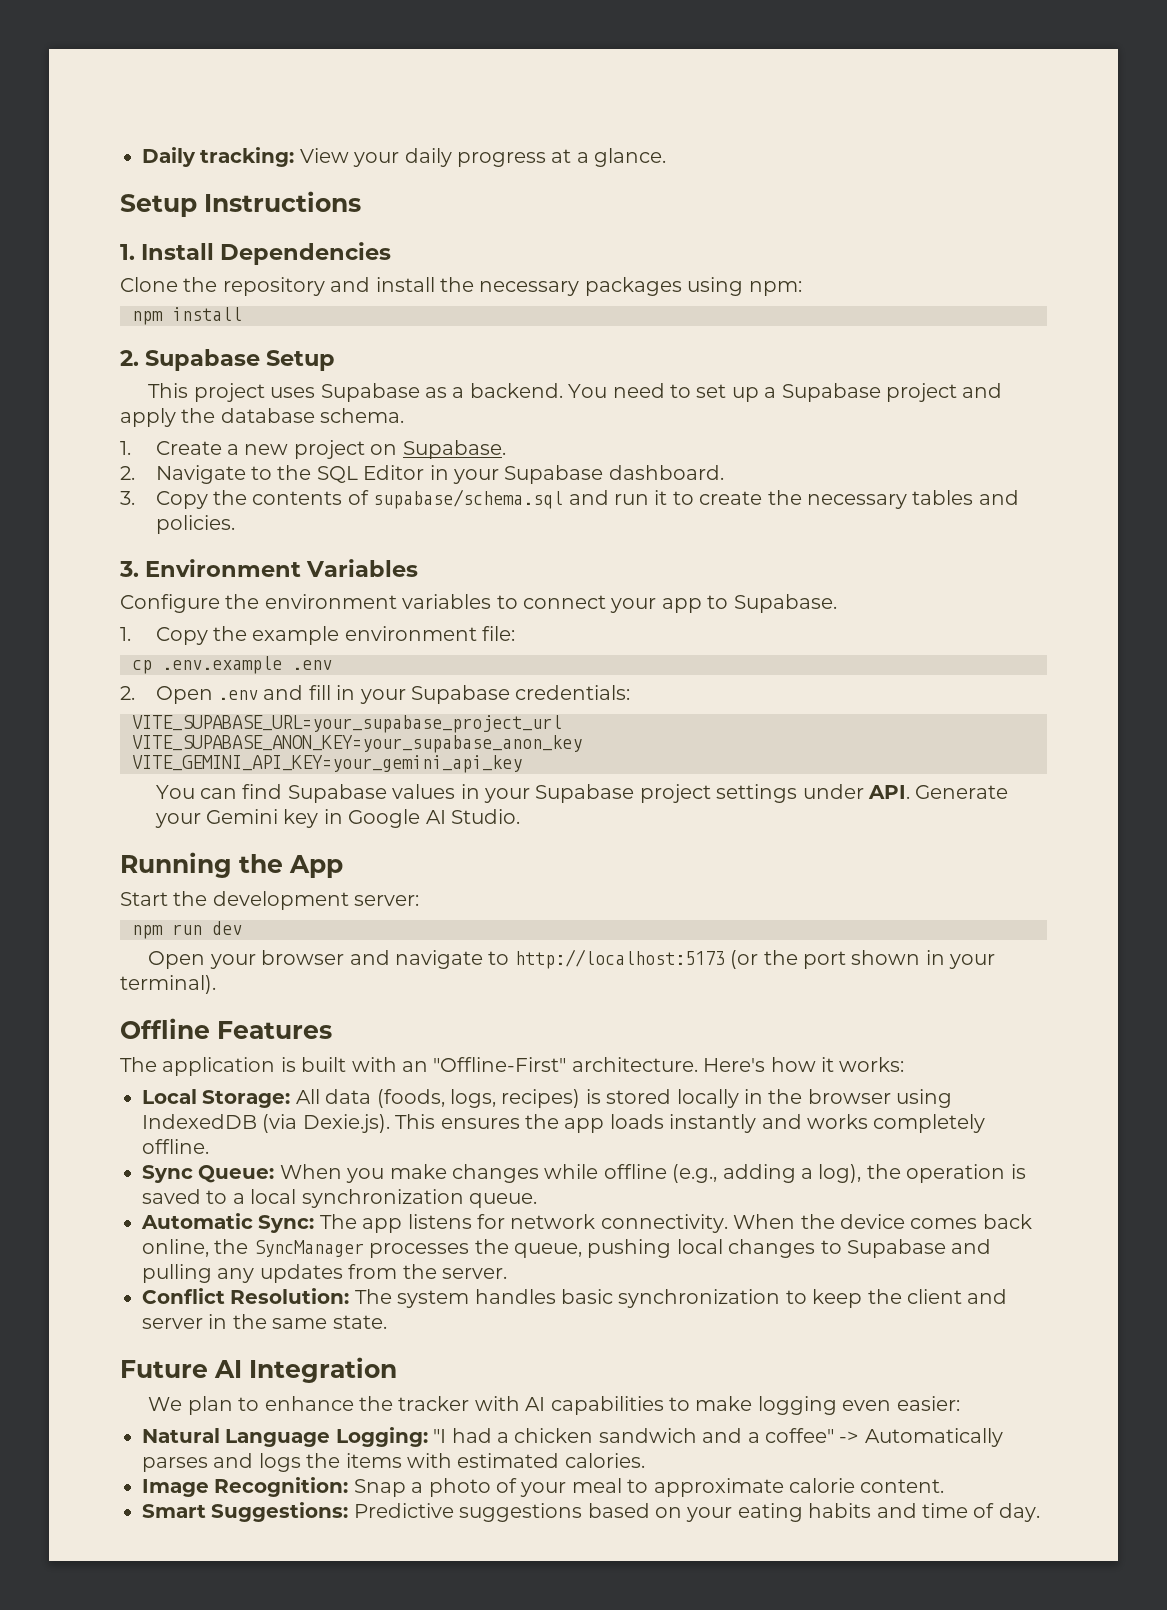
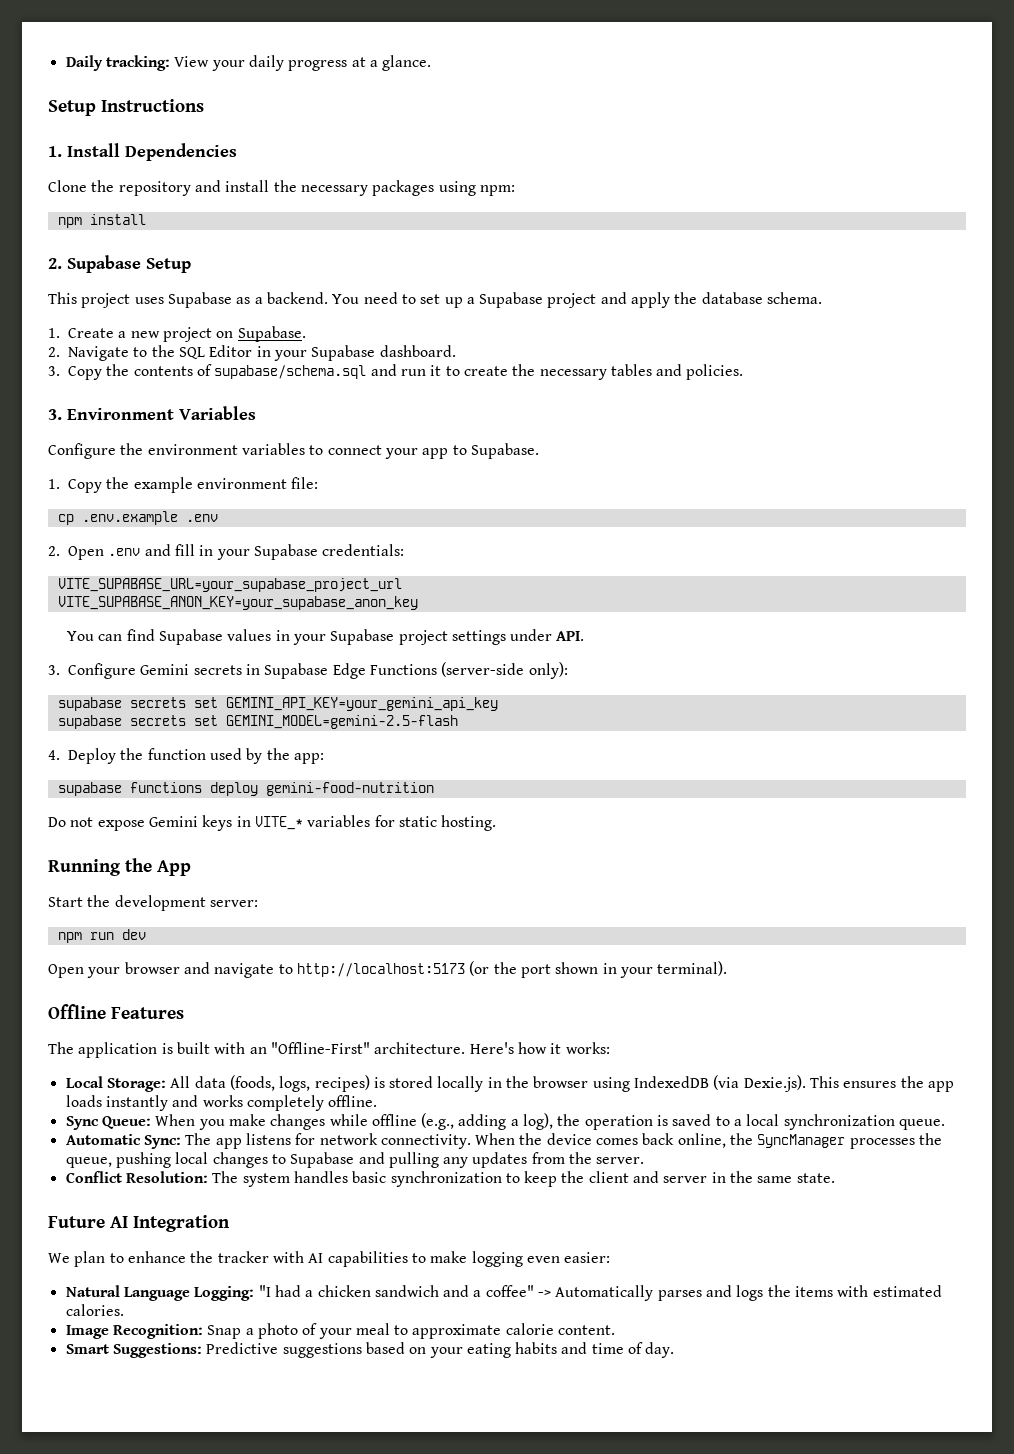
- VITE_GEMINI_API_KEY=your_gemini_api_key
- You can find Supabase values in your Supabase project settings under API. Generate your Gemini key in Google AI Studio.
+ You can find Supabase values in your Supabase project settings under API.
+ 3. Configure Gemini secrets in Supabase Edge Functions (server-side only):
+ supabase secrets set GEMINI_API_KEY=your_gemini_api_key
+ supabase secrets set GEMINI_MODEL=gemini-2.5-flash
+ 4. Deploy the function used by the app:
+ supabase functions deploy gemini-food-nutrition
+ Do not expose Gemini keys in VITE_* variables for static hosting.

